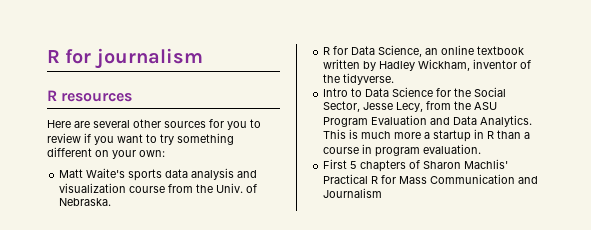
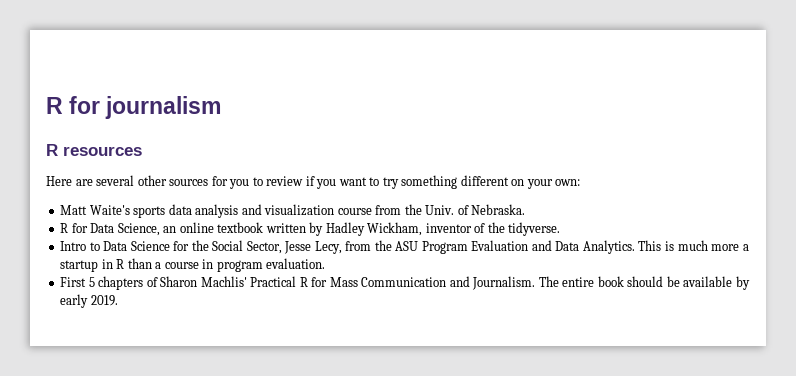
- First 5 chapters of Sharon Machlis' Practical R for Mass Communication and Journalism
+ First 5 chapters of Sharon Machlis' Practical R for Mass Communication and Journalism. The entire book should be available by early 2019.

